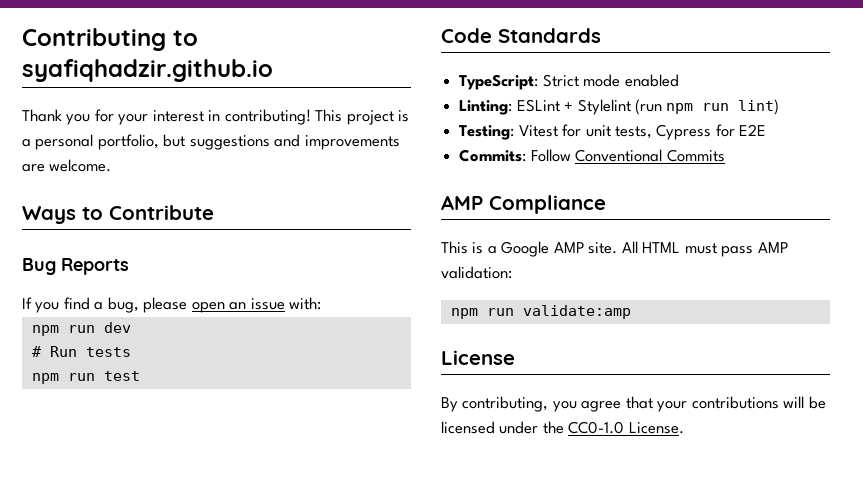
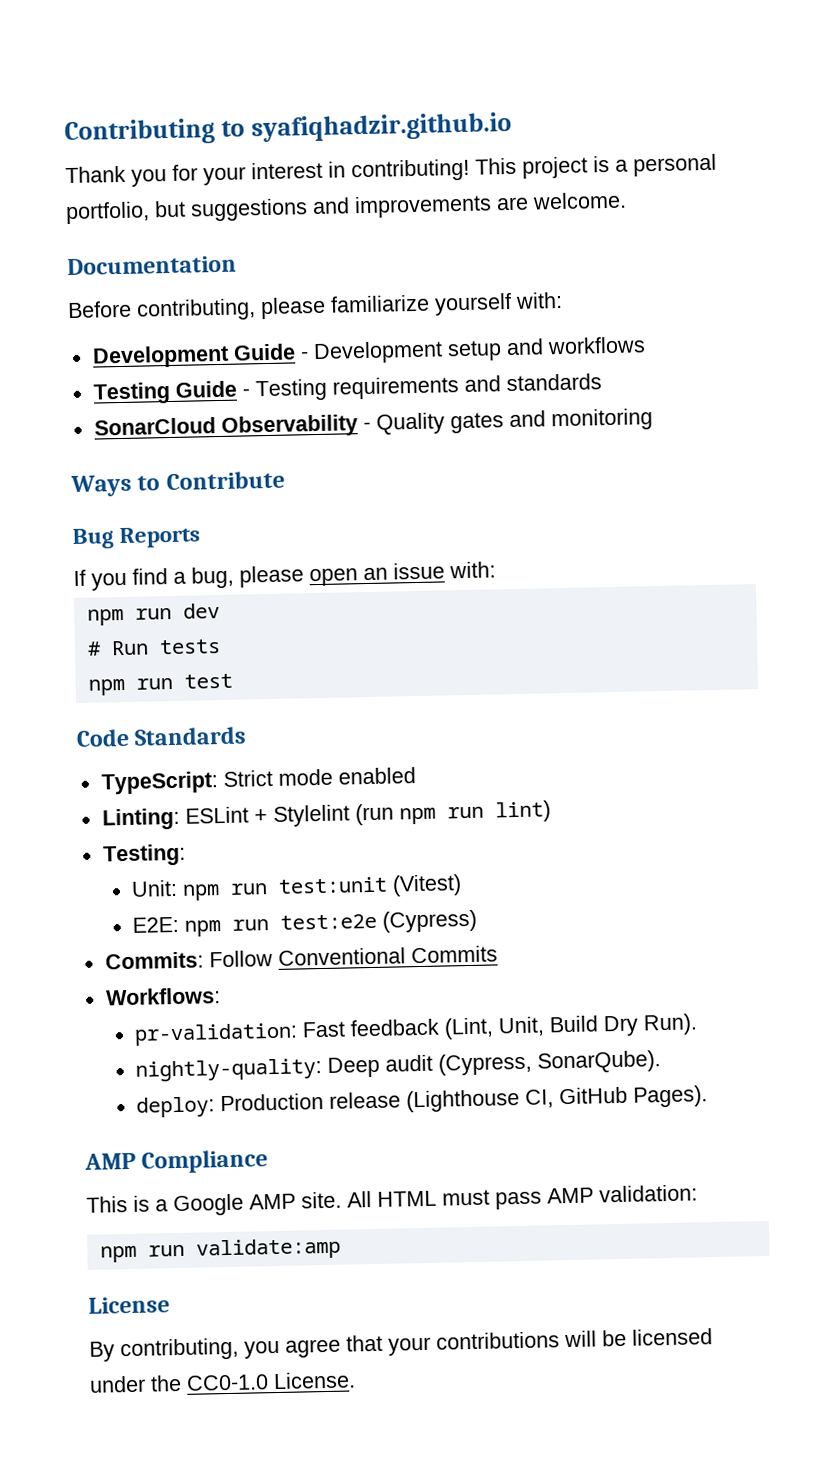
+ Documentation
+ Before contributing, please familiarize yourself with:
+ Development Guide - Development setup and workflows
+ Testing Guide - Testing requirements and standards
+ SonarCloud Observability - Quality gates and monitoring
- Testing: Vitest for unit tests, Cypress for E2E
+ Testing:
+ Unit: npm run test:unit (Vitest)
+ E2E: npm run test:e2e (Cypress)
  Commits: Follow Conventional Commits
+ Workflows:
+ pr-validation: Fast feedback (Lint, Unit, Build Dry Run).
+ nightly-quality: Deep audit (Cypress, SonarQube).
+ deploy: Production release (Lighthouse CI, GitHub Pages).

